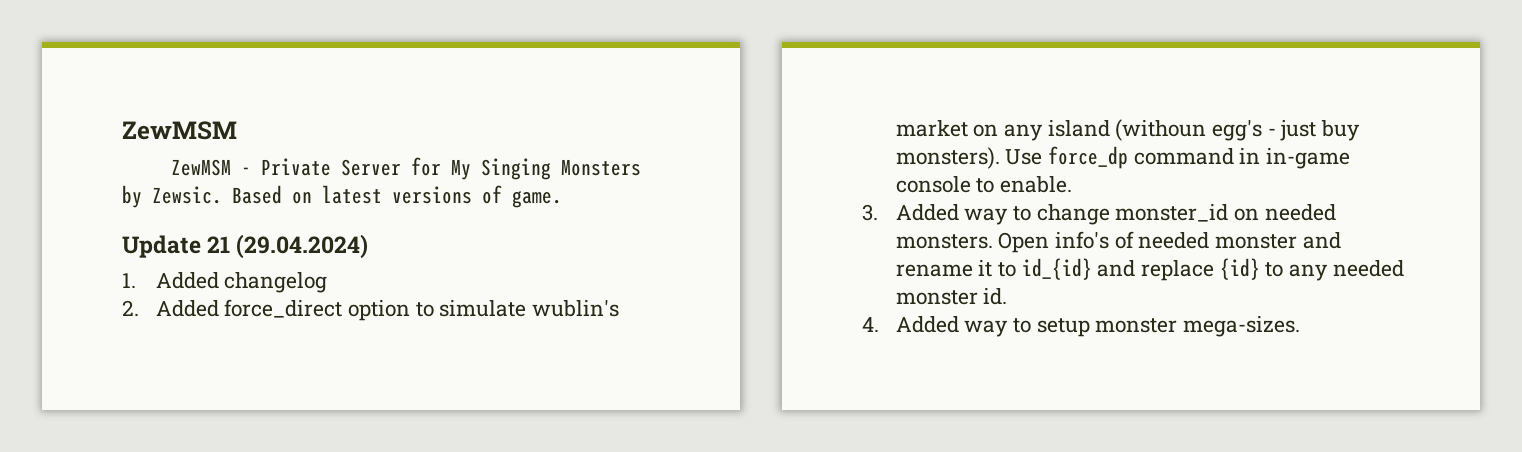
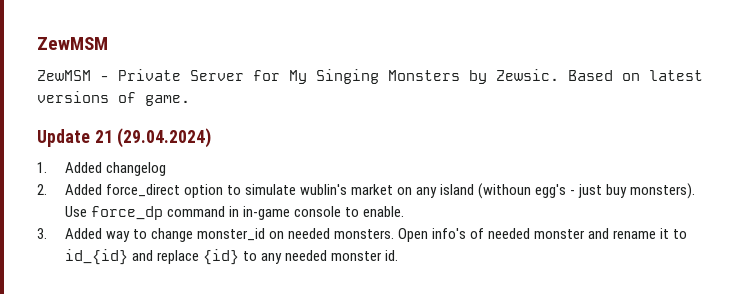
- 4. Added way to setup monster mega-sizes.

